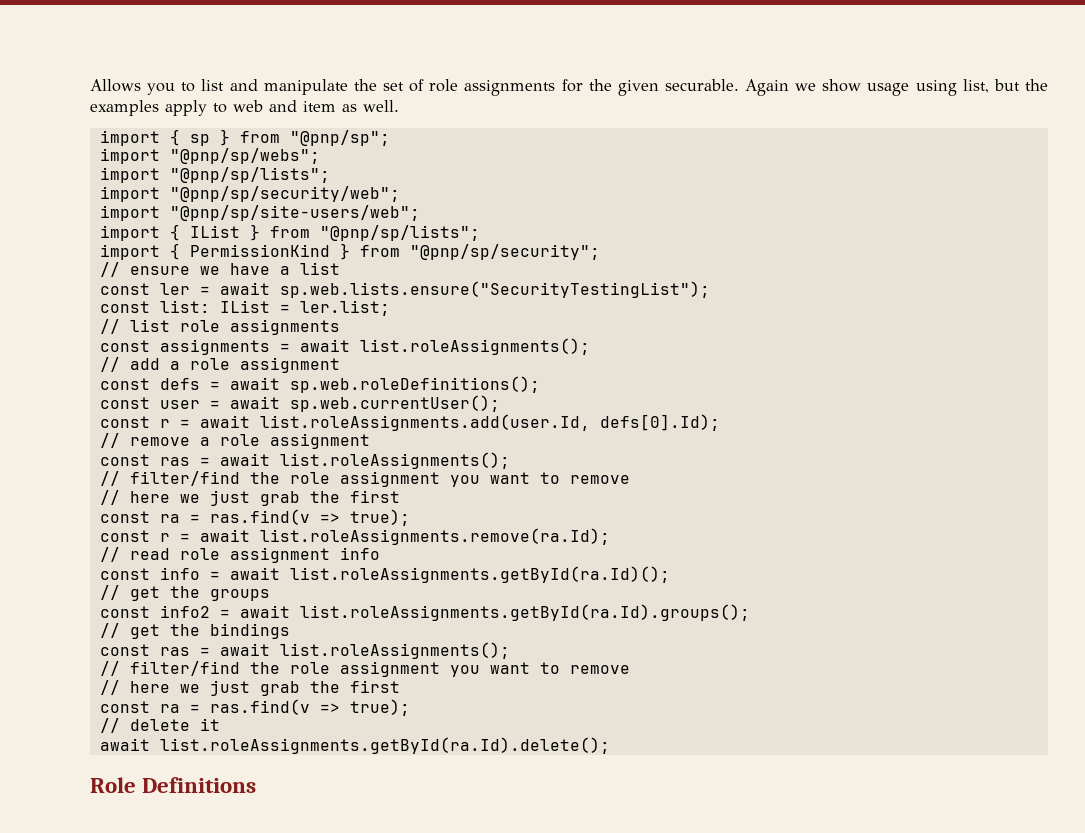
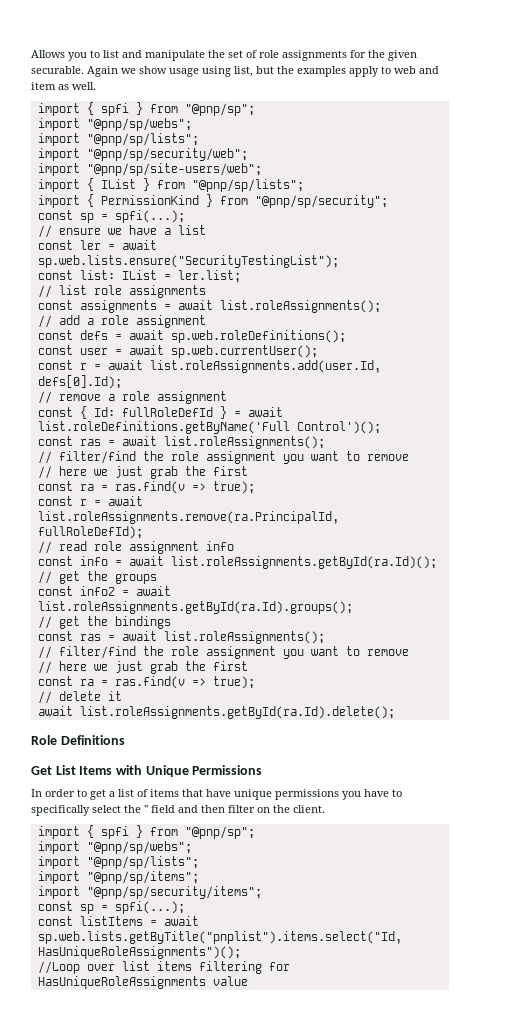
  Again we show usage using list, but the examples apply to web and item as well.
- import { sp } from "@pnp/sp";
+ import { spfi } from "@pnp/sp";
  import { PermissionKind } from "@pnp/sp/security";
+ const sp = spfi(...);
+ const { Id: fullRoleDefId } = await list.roleDefinitions.getByName('Full Control')();
- const r = await list.roleAssignments.remove(ra.Id);
+ const r = await list.roleAssignments.remove(ra.PrincipalId, fullRoleDefId);
+ Get List Items with Unique Permissions
+ In order to get a list of items that have unique permissions you have to specifically select the '' field and then filter on the client.
+ import { spfi } from "@pnp/sp";
+ import "@pnp/sp/webs";
+ import "@pnp/sp/lists";
+ import "@pnp/sp/items";
+ import "@pnp/sp/security/items";
+ const sp = spfi(...);
+ const listItems = await sp.web.lists.getByTitle("pnplist").items.select("Id, HasUniqueRoleAssignments")();
+ //Loop over list items filtering for HasUniqueRoleAssignments value

